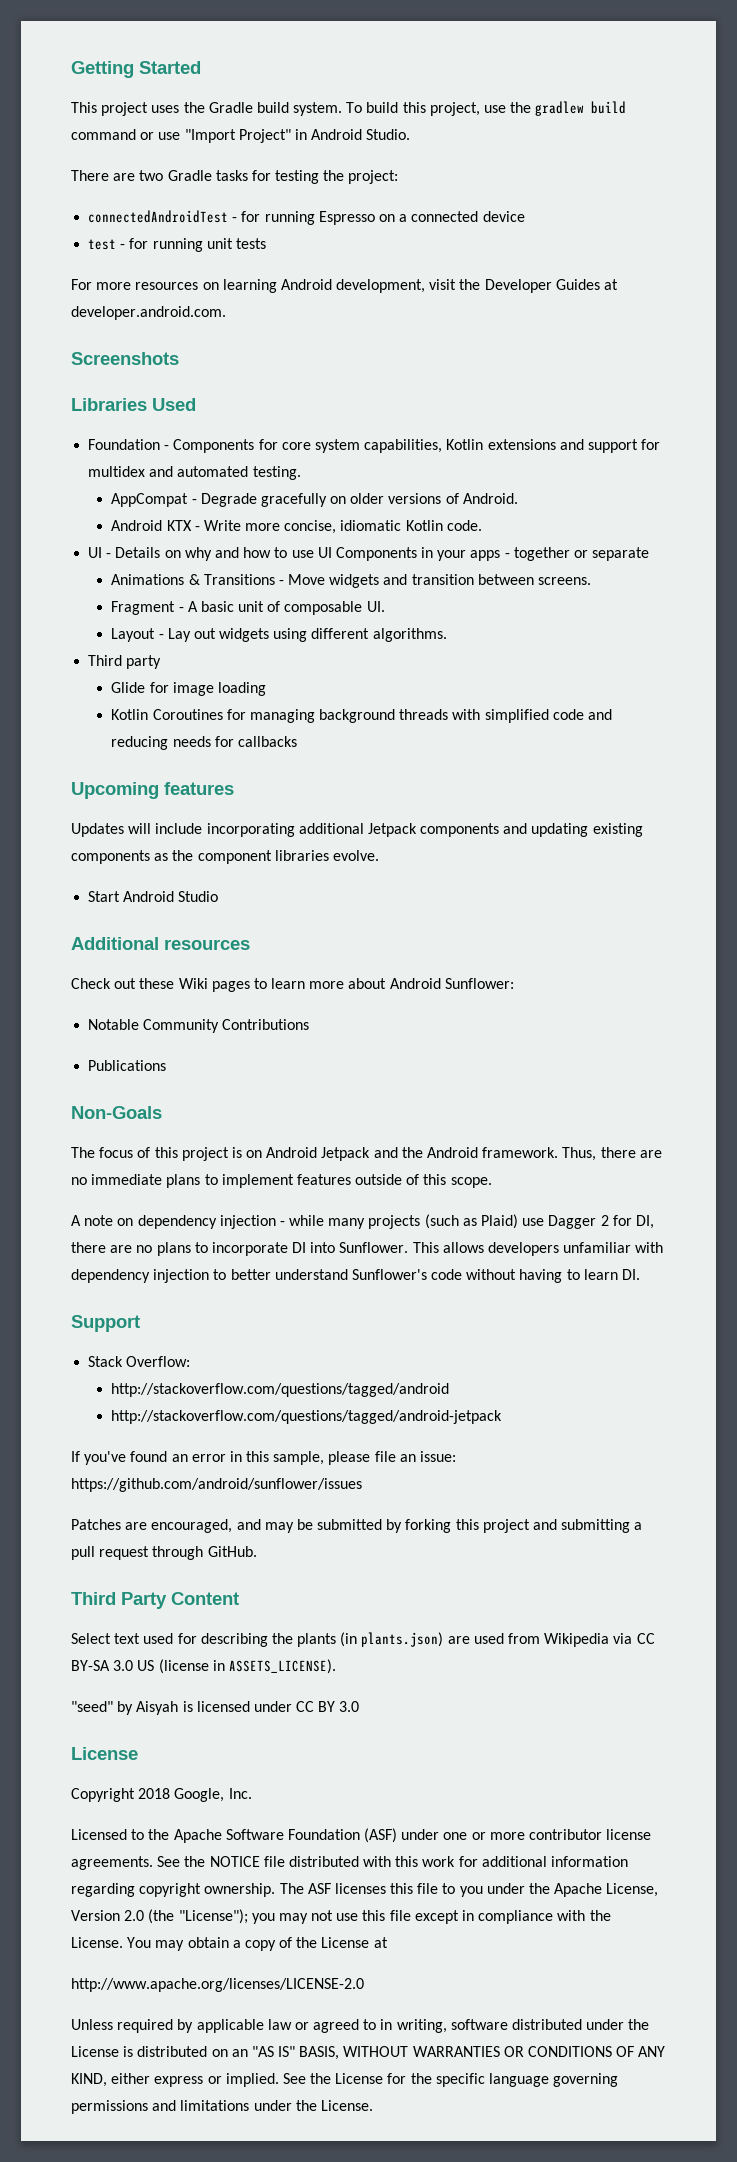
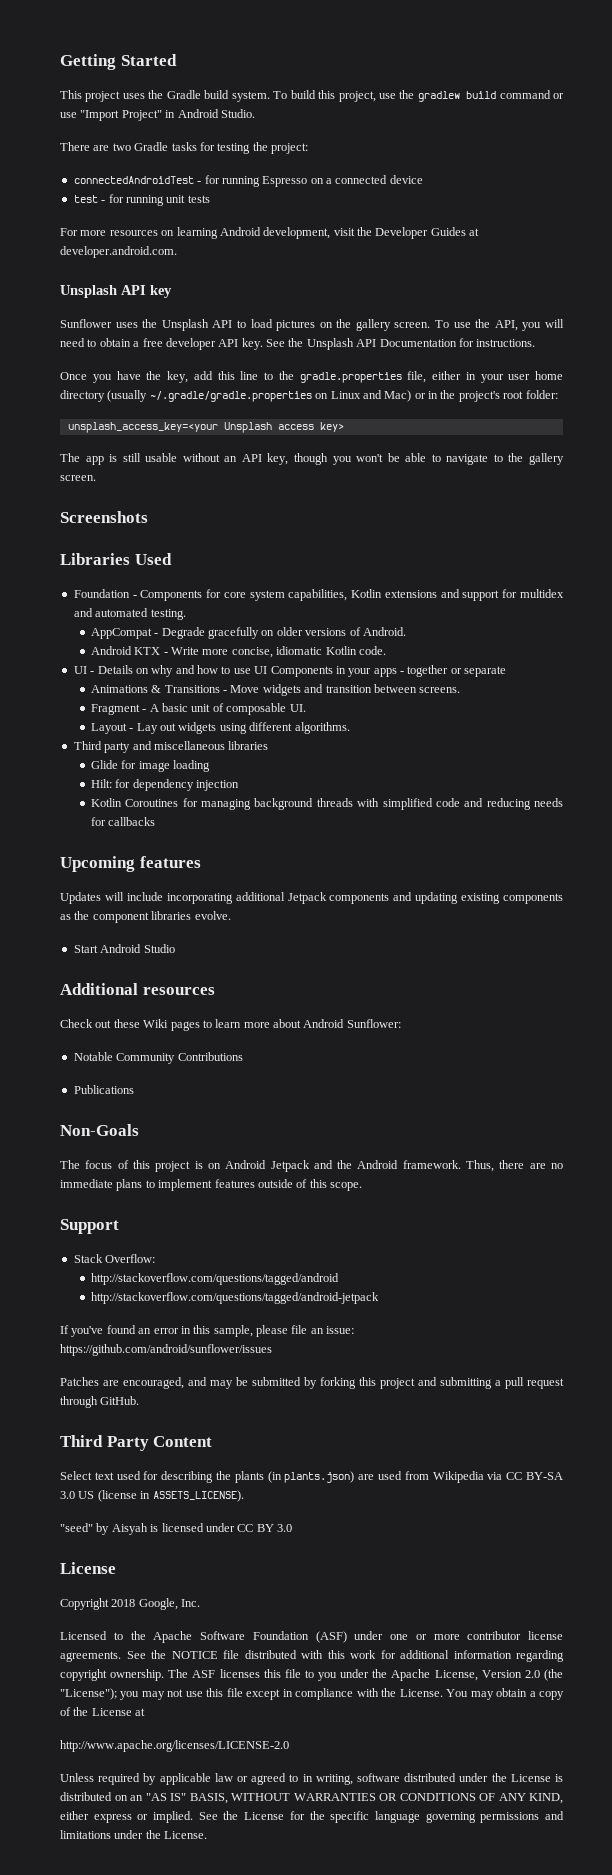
+ Unsplash API key
+ Sunflower uses the Unsplash API to load pictures on the gallery screen. To use the API, you will need to obtain a free developer API key. See the Unsplash API Documentation for instructions.
+ Once you have the key, add this line to the gradle.properties file, either in your user home directory (usually ~/.gradle/gradle.properties on Linux and Mac) or in the project's root folder:
+ unsplash_access_key=<your Unsplash access key>
+ The app is still usable without an API key, though you won't be able to navigate to the gallery screen.
- Third party
+ Third party and miscellaneous libraries
+ Hilt: for dependency injection
- A note on dependency injection - while many projects (such as Plaid) use Dagger 2 for DI, there are no plans to incorporate DI into Sunflower. This allows developers unfamiliar with dependency injection to better understand Sunflower's code without having to learn DI.

